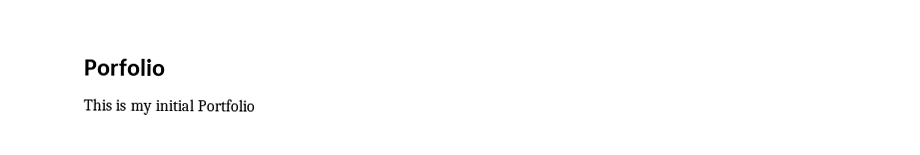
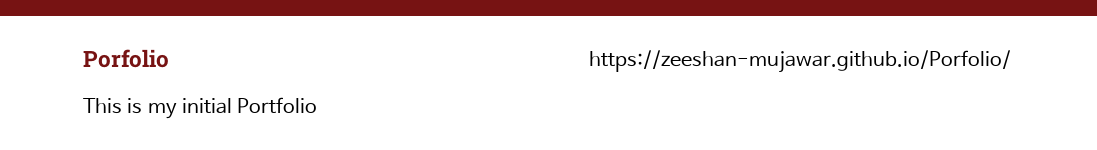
- This is my initial Portfolio
+ This is my initial Portfolio https://zeeshan-mujawar.github.io/Porfolio/

